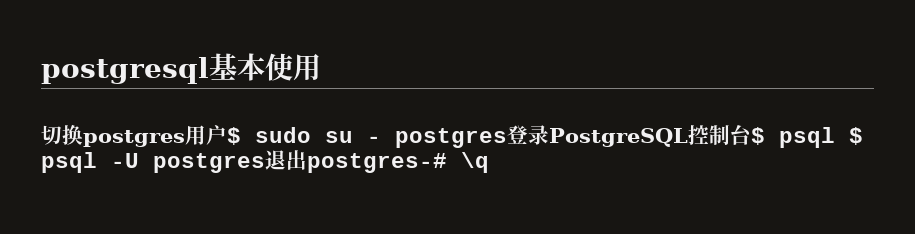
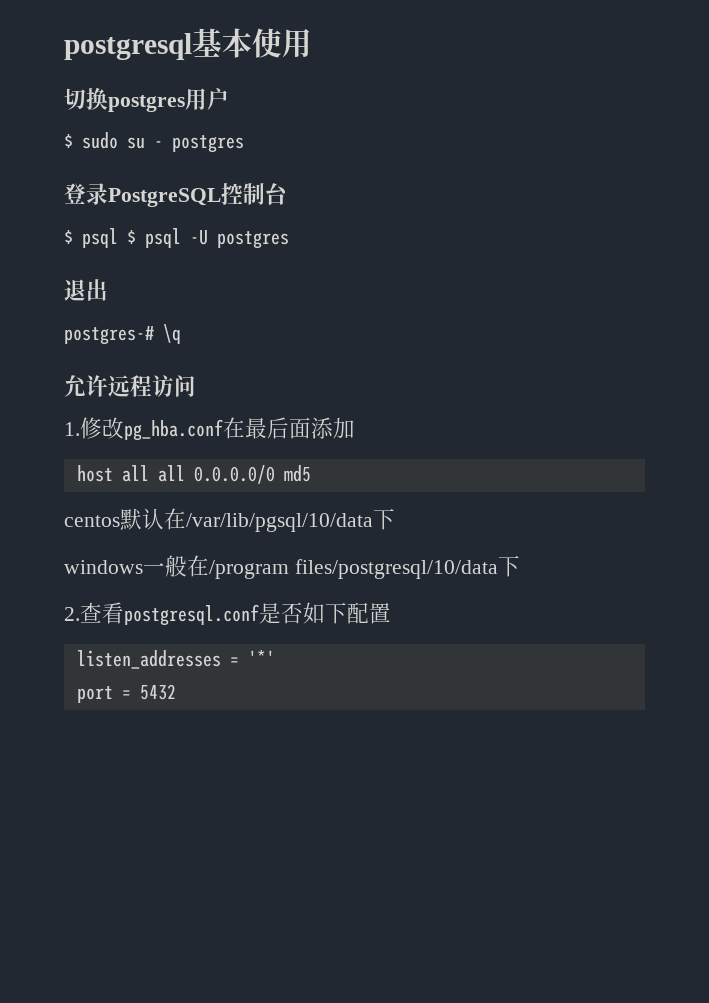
- 切换postgres用户$ sudo su - postgres登录PostgreSQL控制台$ psql $ psql -U postgres退出postgres-# \q
+ 切换postgres用户
+ $ sudo su - postgres
+ 登录PostgreSQL控制台
+ $ psql $ psql -U postgres
+ 退出
+ postgres-# \q
+ 允许远程访问
+ 1.修改pg_hba.conf在最后面添加
+ host all all 0.0.0.0/0 md5
+ centos默认在/var/lib/pgsql/10/data下
+ windows一般在/program files/postgresql/10/data下
+ 2.查看postgresql.conf是否如下配置
+ listen_addresses = '*'
+ port = 5432

